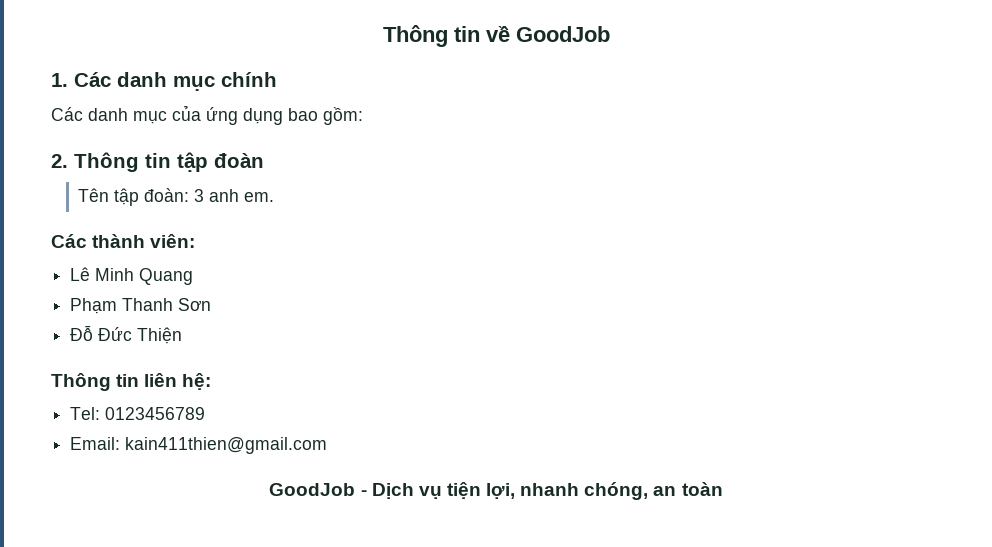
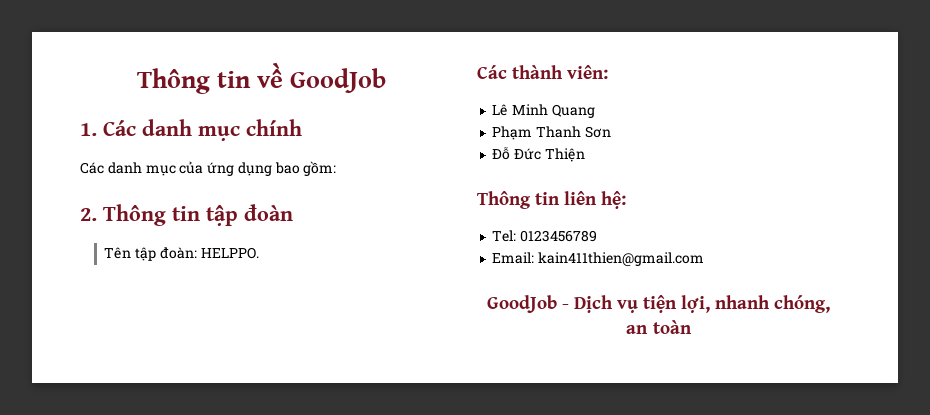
- Tên tập đoàn: 3 anh em.
+ Tên tập đoàn: HELPPO.

